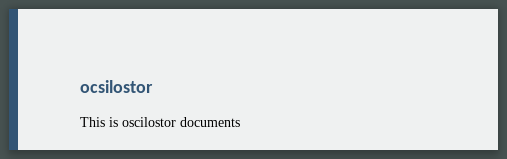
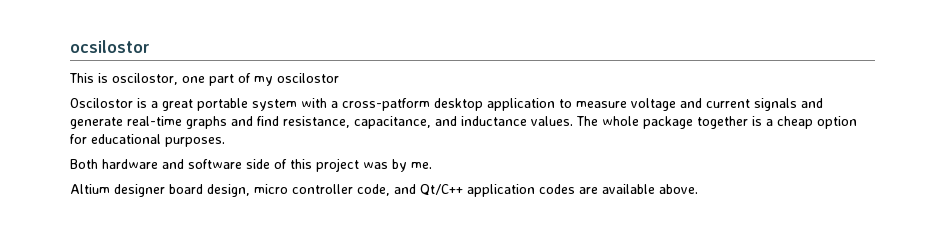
- This is oscilostor documents
+ This is oscilostor, one part of my oscilostor
+ Oscilostor is a great portable system with a cross-patform desktop application to measure voltage and current signals and generate real-time graphs and find resistance, capacitance, and inductance values. The whole package together is a cheap option for educational purposes.
+ Both hardware and software side of this project was by me.
+ Altium designer board design, micro controller code, and Qt/C++ application codes are available above.

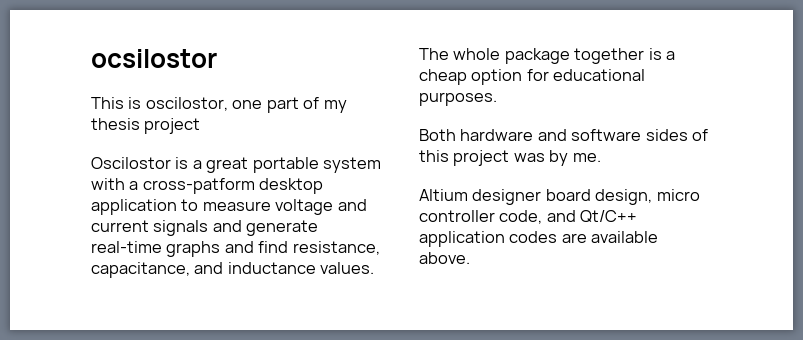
- This is oscilostor, one part of my oscilostor
+ This is oscilostor, one part of my thesis project
- Both hardware and software side of this project was by me.
+ Both hardware and software sides of this project was by me.

